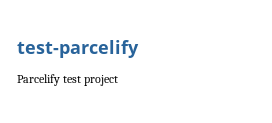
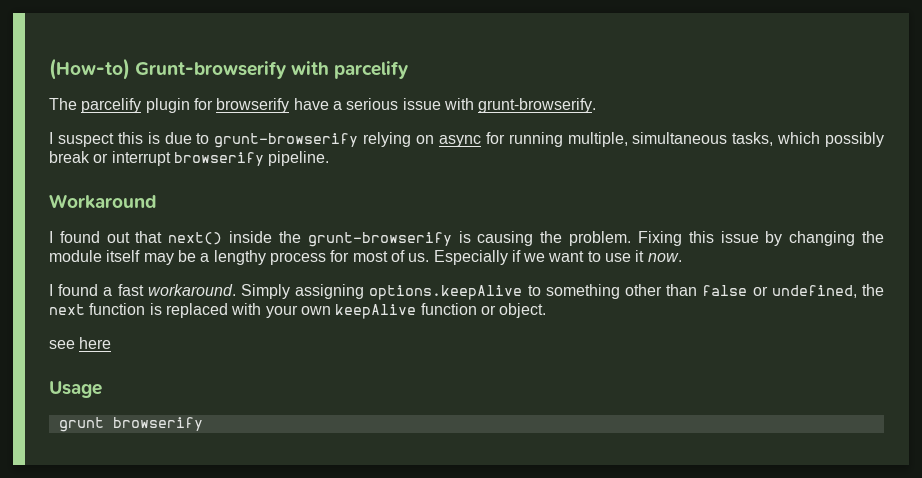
- test-parcelify
- Parcelify test project
+ (How-to) Grunt-browserify with parcelify
+ The parcelify plugin for browserify have a serious issue with grunt-browserify.
+ I suspect this is due to grunt-browserify relying on async for running multiple, simultaneous tasks, which possibly break or interrupt browserify pipeline.
+ Workaround
+ I found out that next() inside the grunt-browserify is causing the problem. Fixing this issue by changing the module itself may be a lengthy process for most of us. Especially if we want to use it now.
+ I found a fast workaround. Simply assigning options.keepAlive to something other than false or undefined, the next function is replaced with your own keepAlive function or object.
+ see here
+ Usage
+ grunt browserify

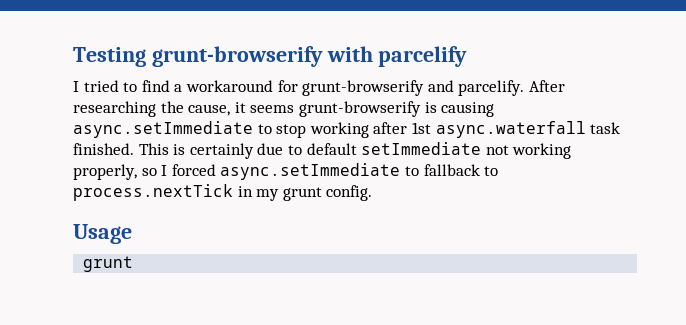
- (How-to) Grunt-browserify with parcelify
+ Testing grunt-browserify with parcelify
- The parcelify plugin for browserify have a serious issue with grunt-browserify.
- I suspect this is due to grunt-browserify relying on async for running multiple, simultaneous tasks, which possibly break or interrupt browserify pipeline.
- Workaround
- I found out that next() inside the grunt-browserify is causing the problem. Fixing this issue by changing the module itself may be a lengthy process for most of us. Especially if we want to use it now.
- I found a fast workaround. Simply assigning options.keepAlive to something other than false or undefined, the next function is replaced with your own keepAlive function or object.
- see here
+ I tried to find a workaround for grunt-browserify and parcelify. After researching the cause, it seems grunt-browserify is causing async.setImmediate to stop working after 1st async.waterfall task finished. This is certainly due to default setImmediate not working properly, so I forced async.setImmediate to fallback to process.nextTick in my grunt config.
  Usage
- grunt browserify
+ grunt

